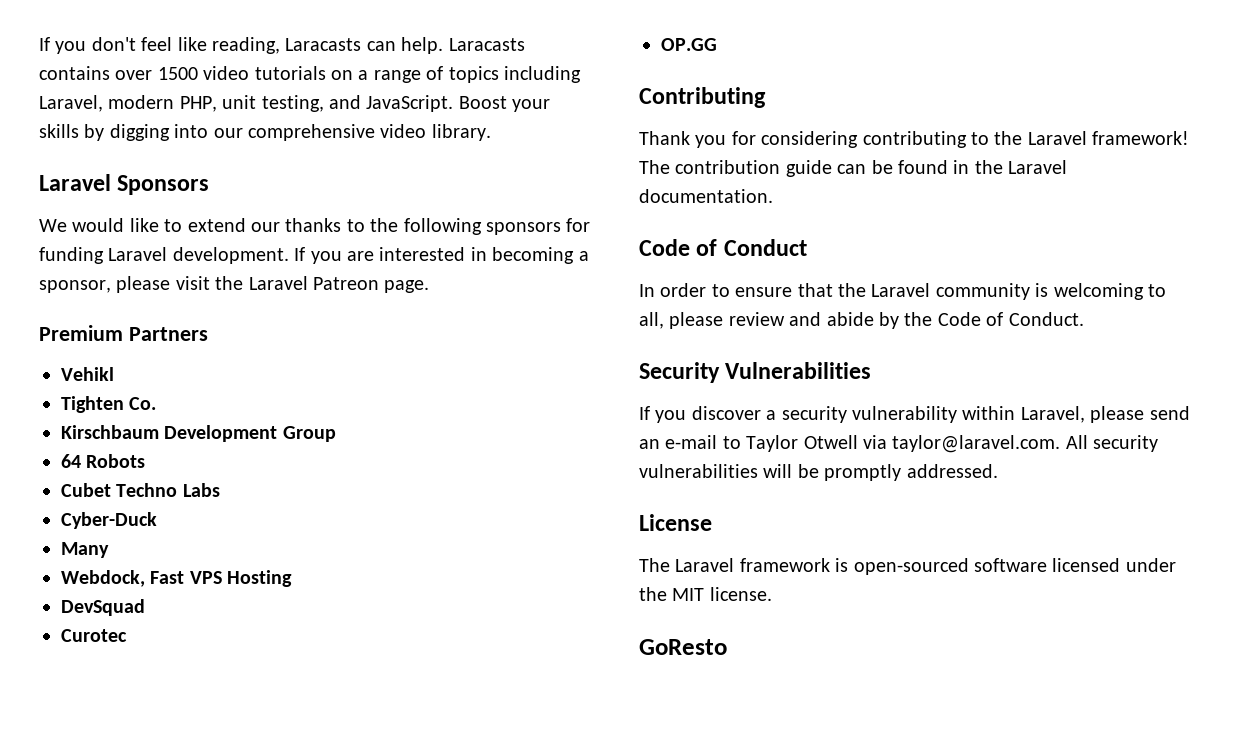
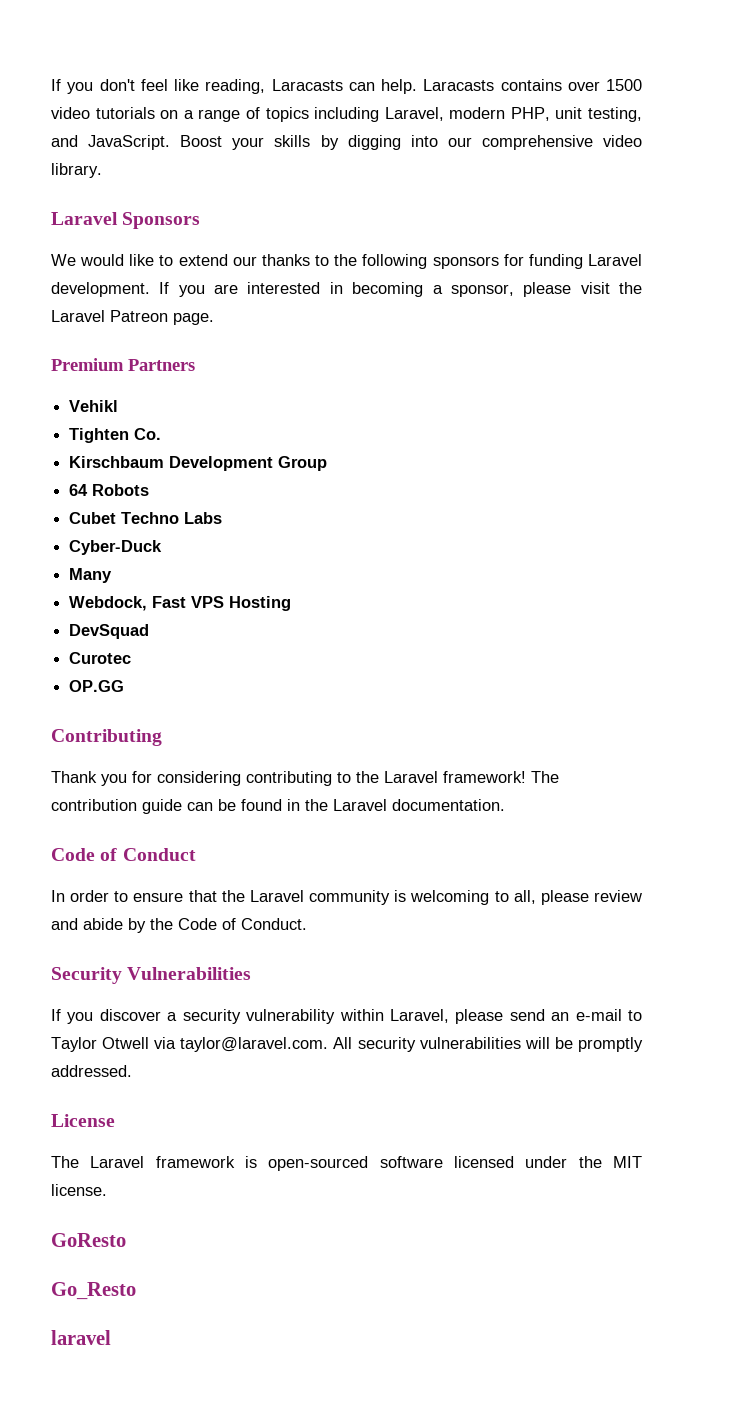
+ Go_Resto
+ laravel

